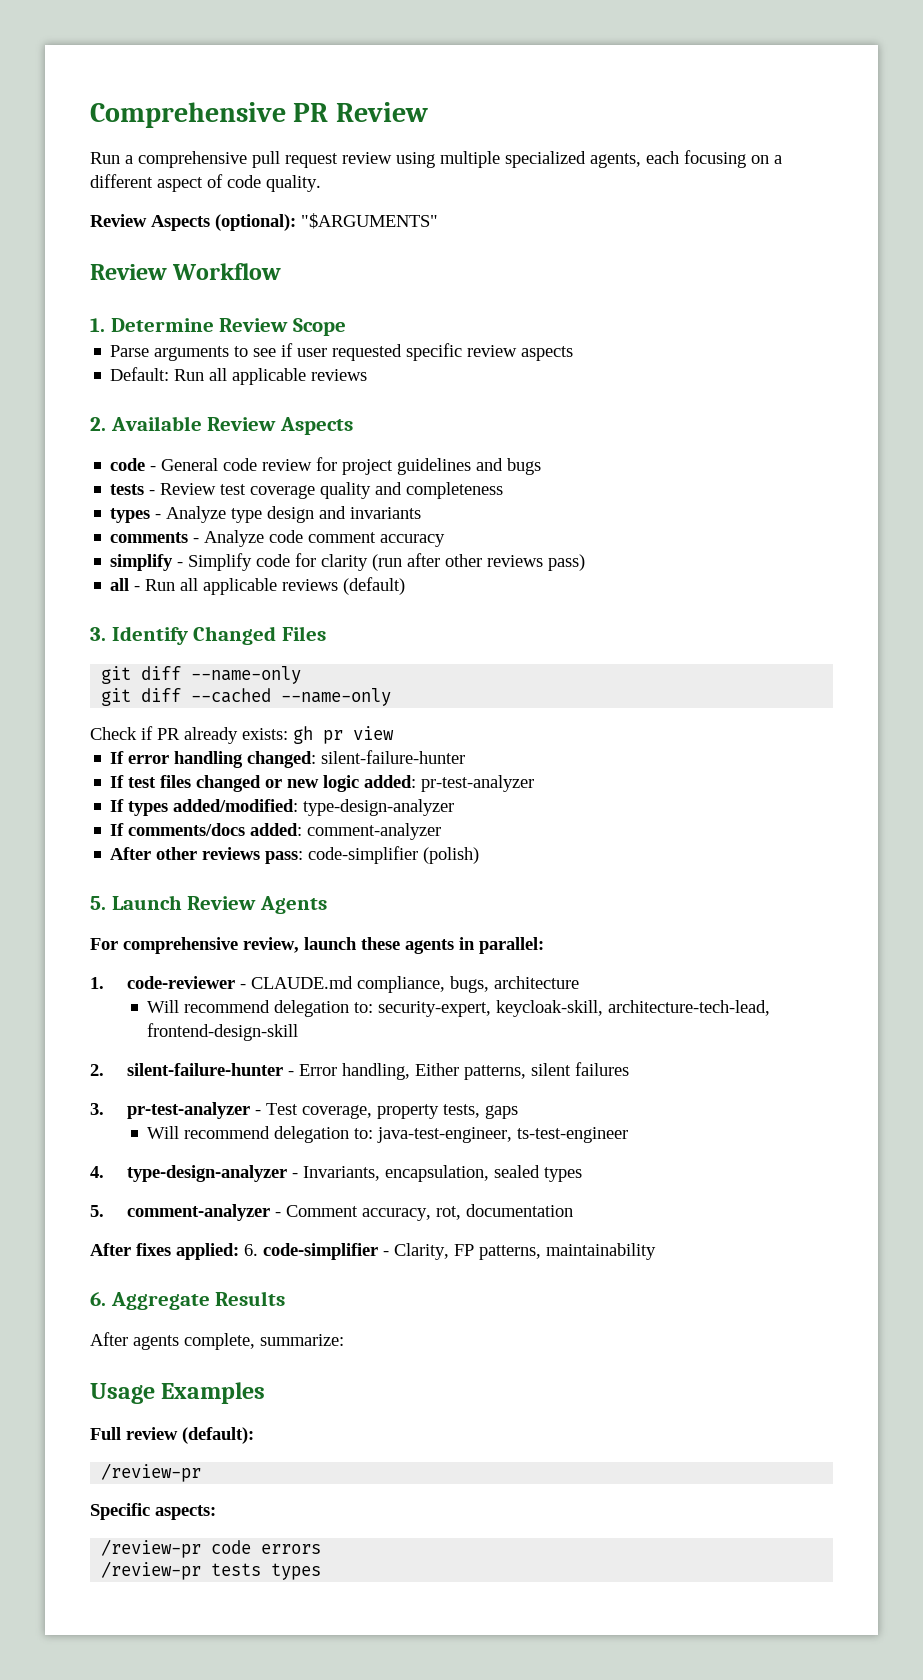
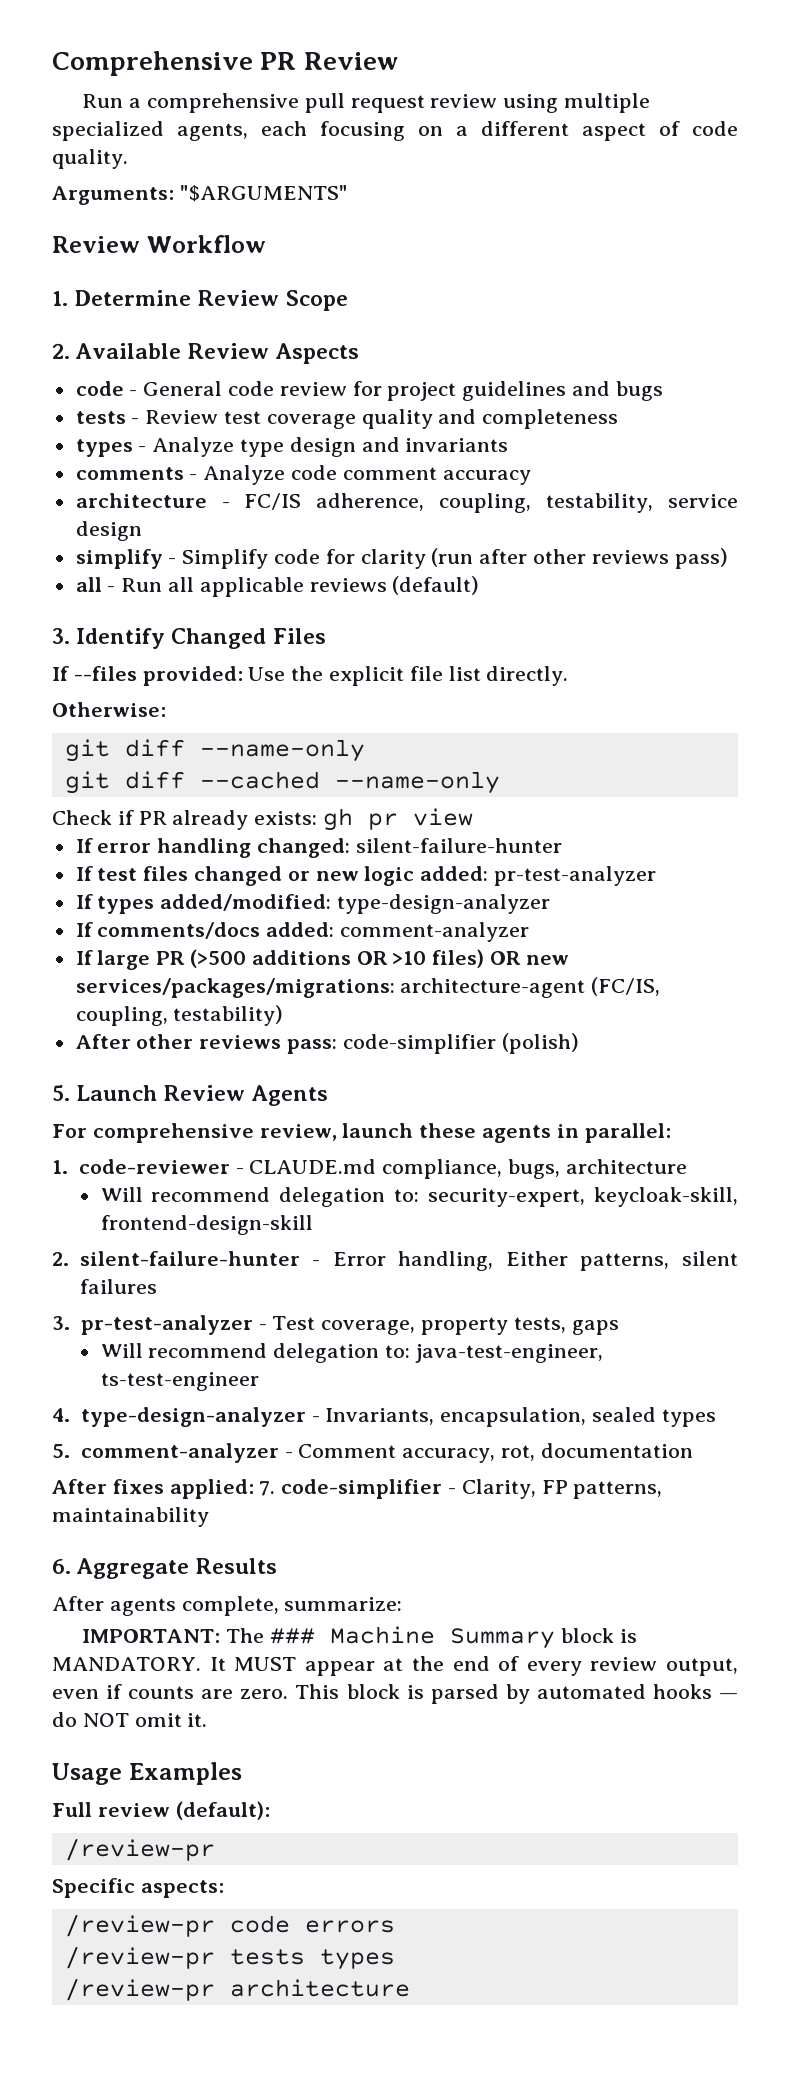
- Review Aspects (optional): "$ARGUMENTS"
+ Arguments: "$ARGUMENTS"
- Parse arguments to see if user requested specific review aspects
- Default: Run all applicable reviews
+ architecture - FC/IS adherence, coupling, testability, service design
+ If --files provided: Use the explicit file list directly.
+ Otherwise:
+ If large PR (>500 additions OR >10 files) OR new services/packages/migrations: architecture-agent (FC/IS, coupling, testability)
- Will recommend delegation to: security-expert, keycloak-skill, architecture-tech-lead, frontend-design-skill
+ Will recommend delegation to: security-expert, keycloak-skill, frontend-design-skill
- After fixes applied: 6. code-simplifier - Clarity, FP patterns, maintainability
+ After fixes applied: 7. code-simplifier - Clarity, FP patterns, maintainability
+ IMPORTANT: The ### Machine Summary block is MANDATORY. It MUST appear at the end of every review output, even if counts are zero. This block is parsed by automated hooks — do NOT omit it.
+ /review-pr architecture

